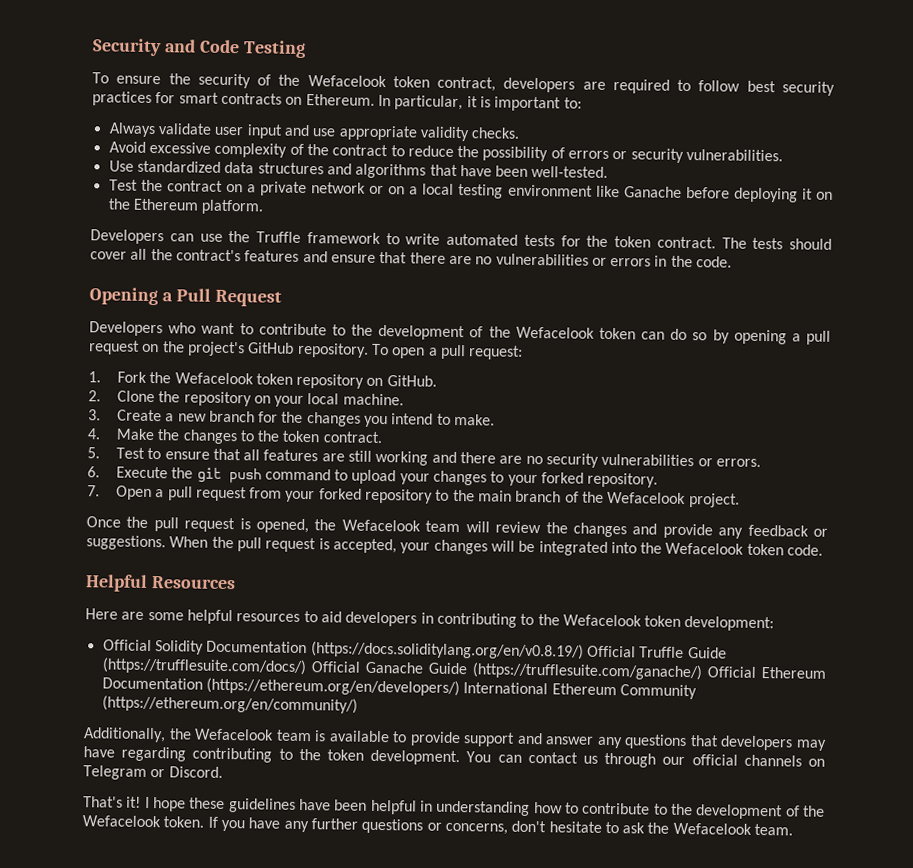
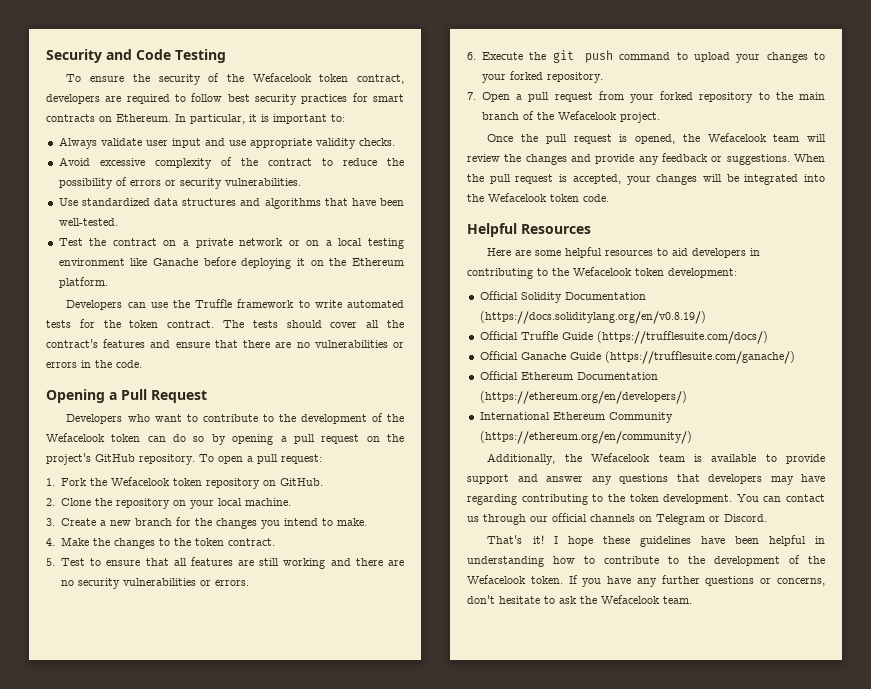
- Official Solidity Documentation (https://docs.soliditylang.org/en/v0.8.19/) Official Truffle Guide (https://trufflesuite.com/docs/) Official Ganache Guide (https://trufflesuite.com/ganache/) Official Ethereum Documentation (https://ethereum.org/en/developers/) International Ethereum Community (https://ethereum.org/en/community/)
+ Official Solidity Documentation (https://docs.soliditylang.org/en/v0.8.19/)
+ Official Truffle Guide (https://trufflesuite.com/docs/)
+ Official Ganache Guide (https://trufflesuite.com/ganache/)
+ Official Ethereum Documentation (https://ethereum.org/en/developers/)
+ International Ethereum Community (https://ethereum.org/en/community/)

